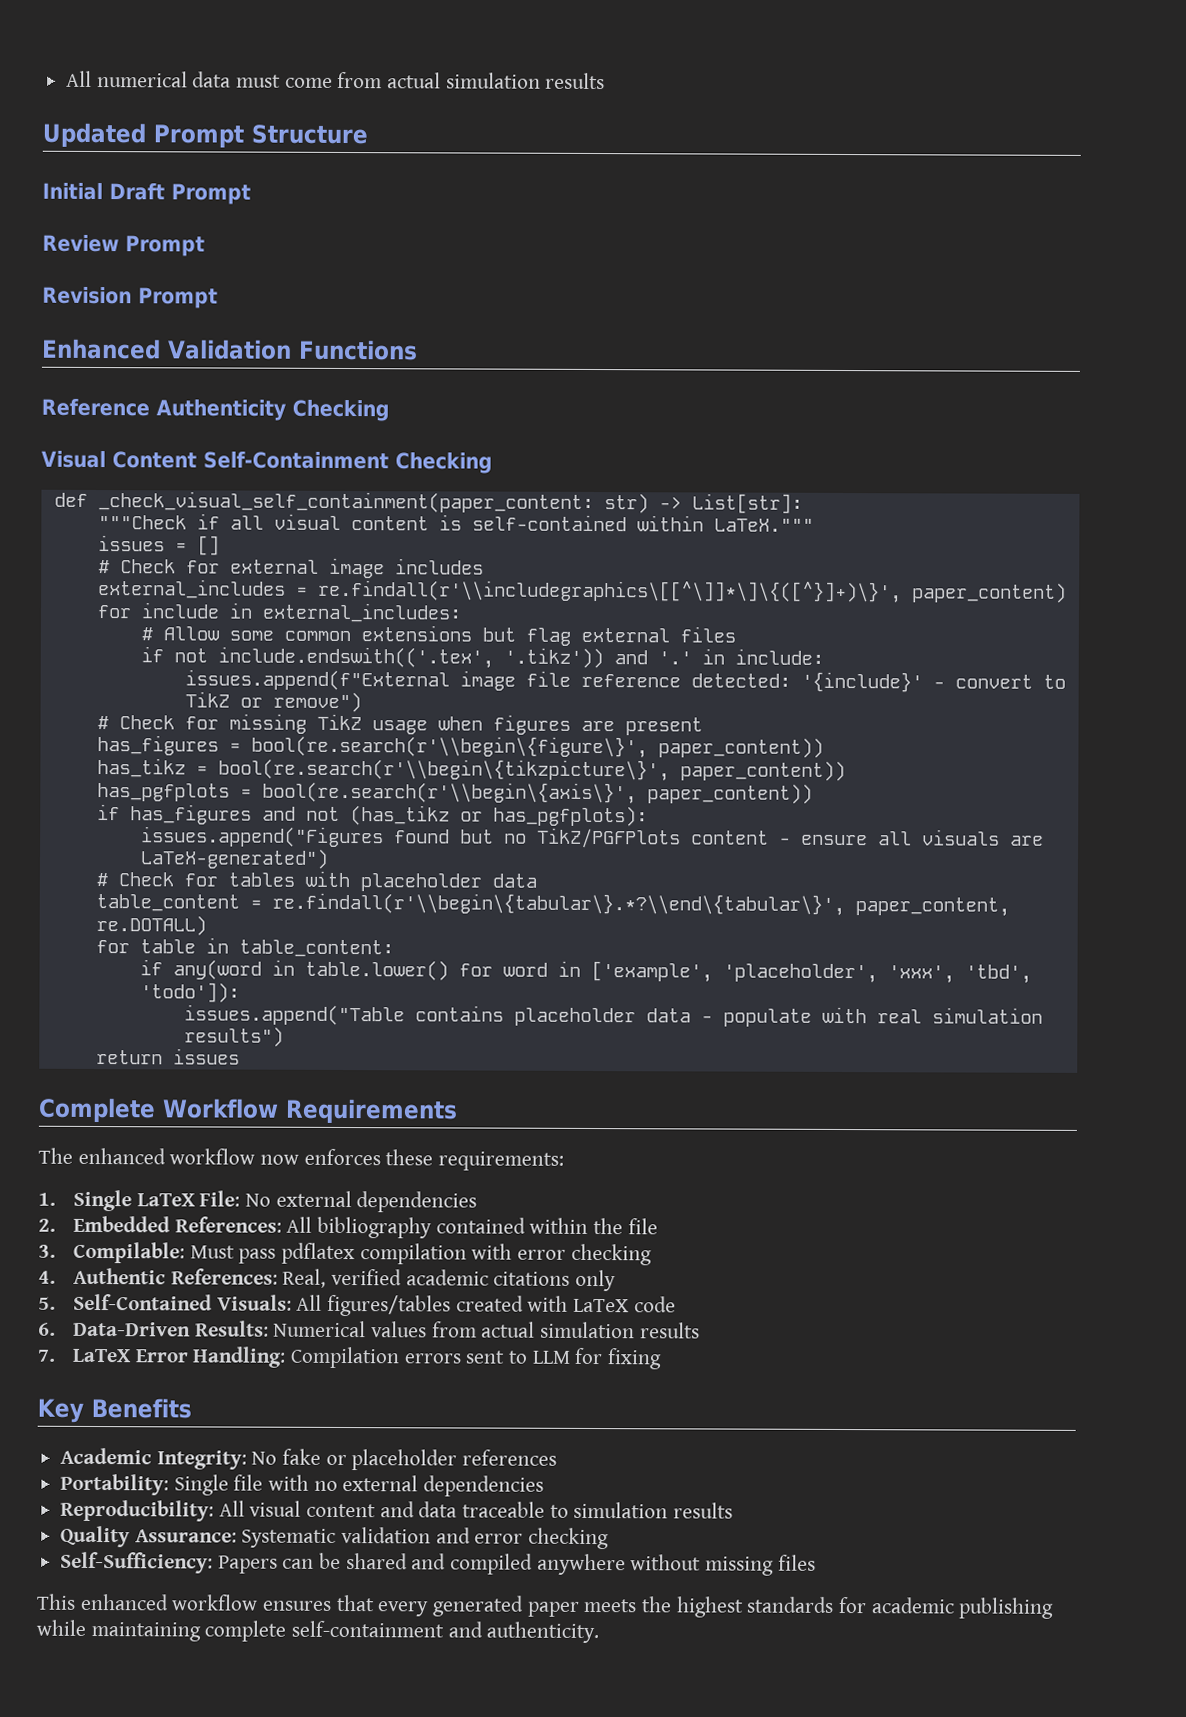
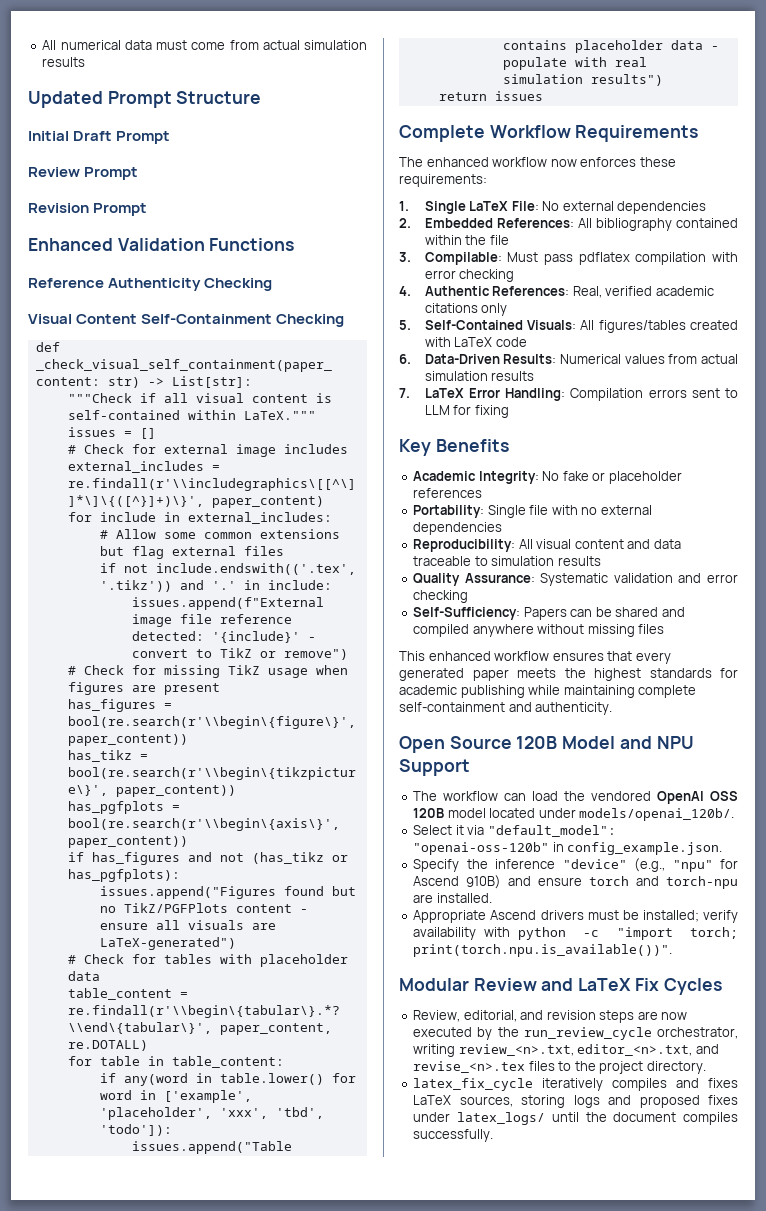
+ Open Source 120B Model and NPU Support
+ The workflow can load the vendored OpenAI OSS 120B model located under models/openai_120b/.
+ Select it via "default_model": "openai-oss-120b" in config_example.json.
+ Specify the inference "device" (e.g., "npu" for Ascend 910B) and ensure torch and torch-npu are installed.
+ Appropriate Ascend drivers must be installed; verify availability with python -c "import torch; print(torch.npu.is_available())".
+ Modular Review and LaTeX Fix Cycles
+ Review, editorial, and revision steps are now executed by the run_review_cycle orchestrator, writing review_<n>.txt, editor_<n>.txt, and revise_<n>.tex files to the project directory.
+ latex_fix_cycle iteratively compiles and fixes LaTeX sources, storing logs and proposed fixes under latex_logs/ until the document compiles successfully.

